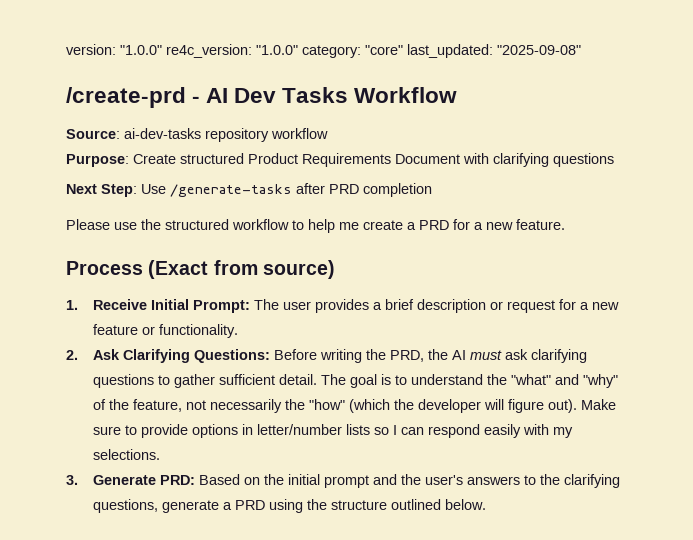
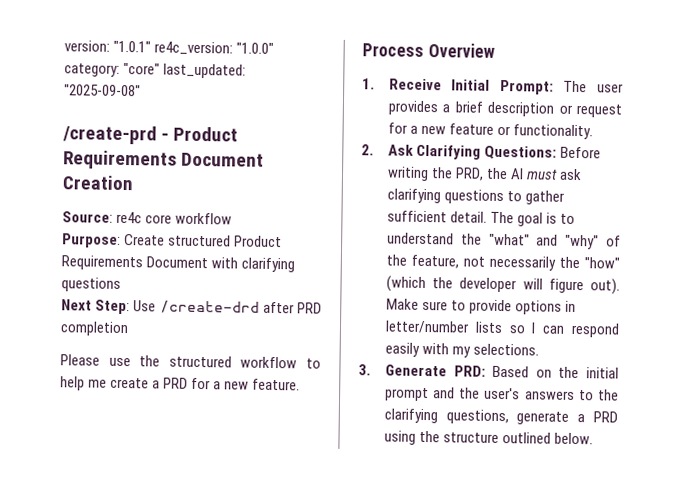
- version: "1.0.0" re4c_version: "1.0.0" category: "core" last_updated: "2025-09-08"
+ version: "1.0.1" re4c_version: "1.0.0" category: "core" last_updated: "2025-09-08"
- /create-prd - AI Dev Tasks Workflow
+ /create-prd - Product Requirements Document Creation
- Source: ai-dev-tasks repository workflow
+ Source: re4c core workflow
- Next Step: Use /generate-tasks after PRD completion
+ Next Step: Use /create-drd after PRD completion
- Process (Exact from source)
+ Process Overview

